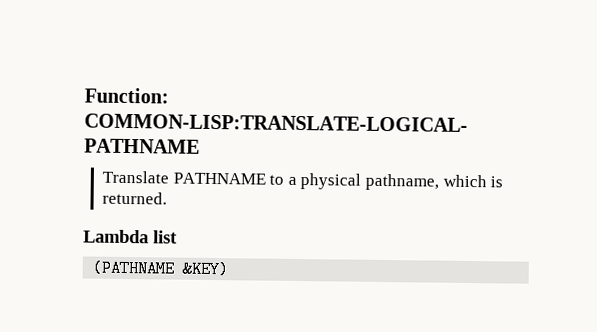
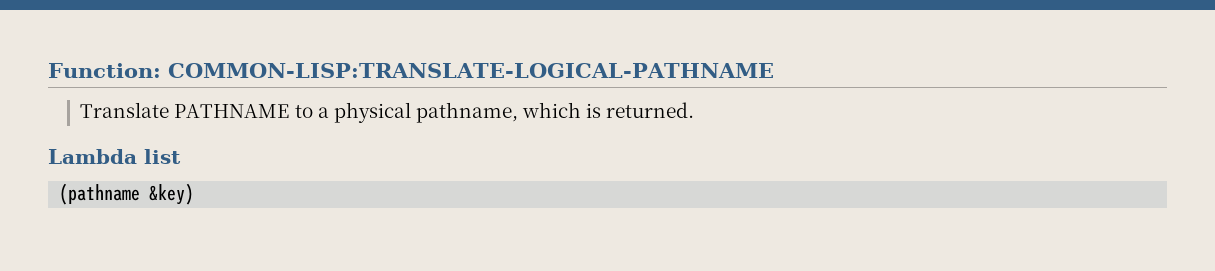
- (PATHNAME &KEY)
+ (pathname &key)

